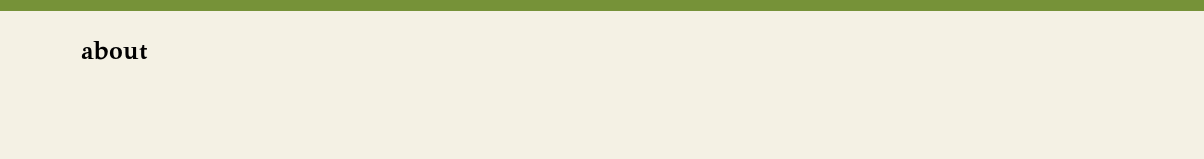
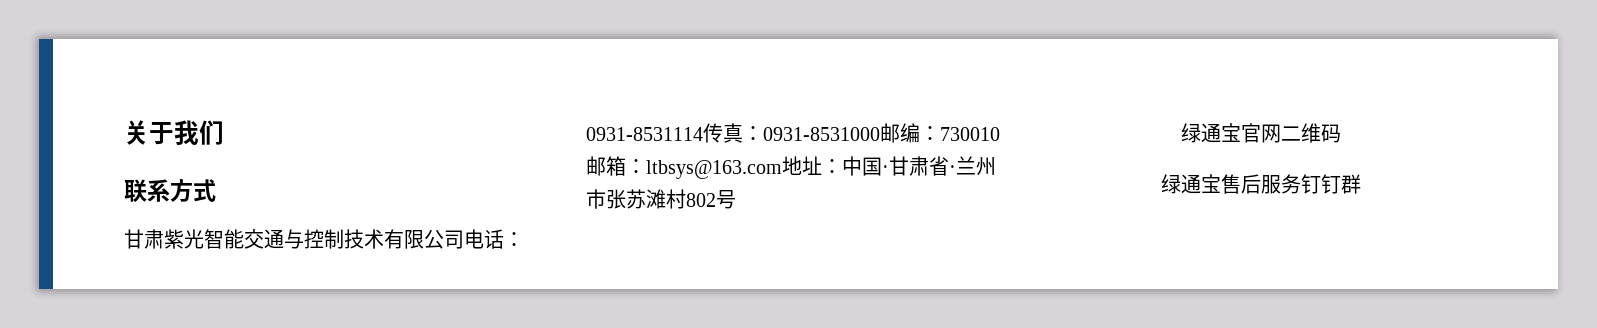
- about
+ 关于我们
+ 联系方式
+ 甘肃紫光智能交通与控制技术有限公司电话：0931-8531114传真：0931-8531000邮编：730010邮箱：ltbsys@163.com地址：中国·甘肃省·兰州市张苏滩村802号
+ 绿通宝官网二维码
+ 绿通宝售后服务钉钉群

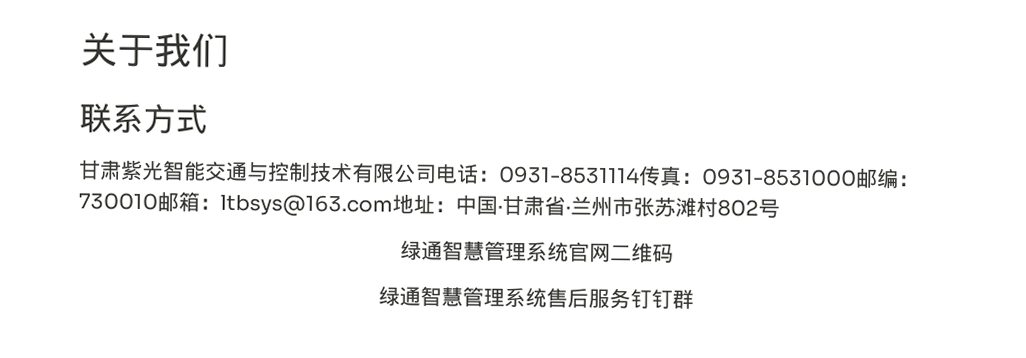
- 绿通宝官网二维码
+ 绿通智慧管理系统官网二维码
- 绿通宝售后服务钉钉群
+ 绿通智慧管理系统售后服务钉钉群

